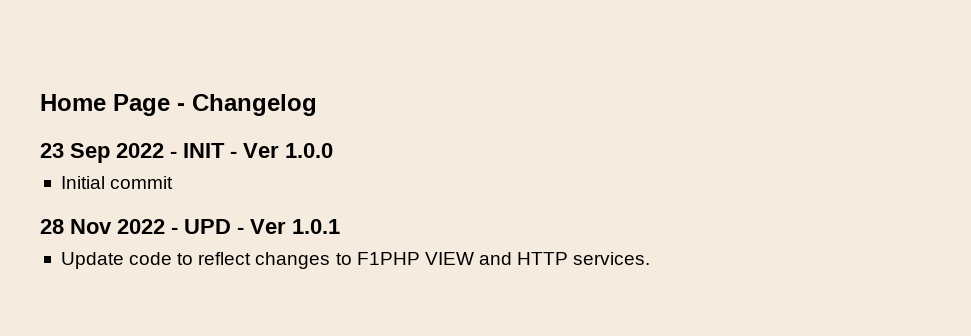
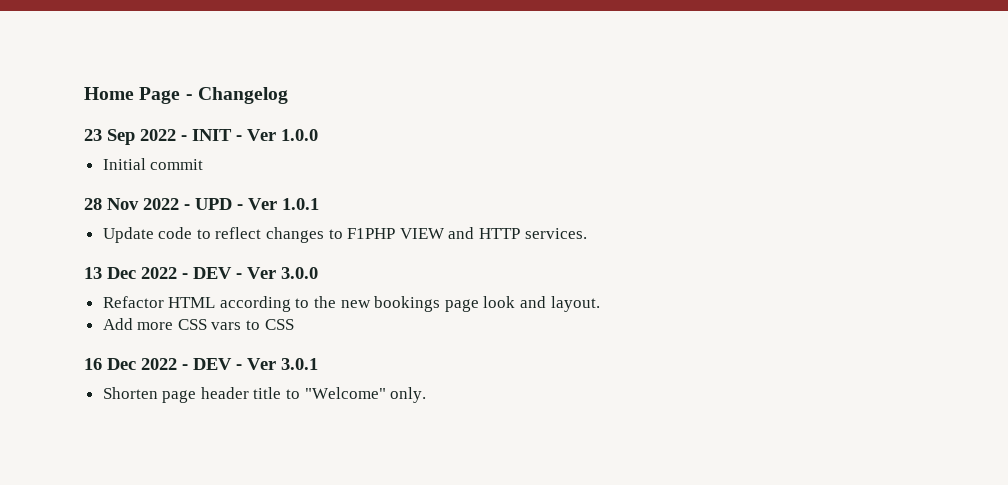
+ 13 Dec 2022 - DEV - Ver 3.0.0
+ Refactor HTML according to the new bookings page look and layout.
+ Add more CSS vars to CSS
+ 16 Dec 2022 - DEV - Ver 3.0.1
+ Shorten page header title to "Welcome" only.

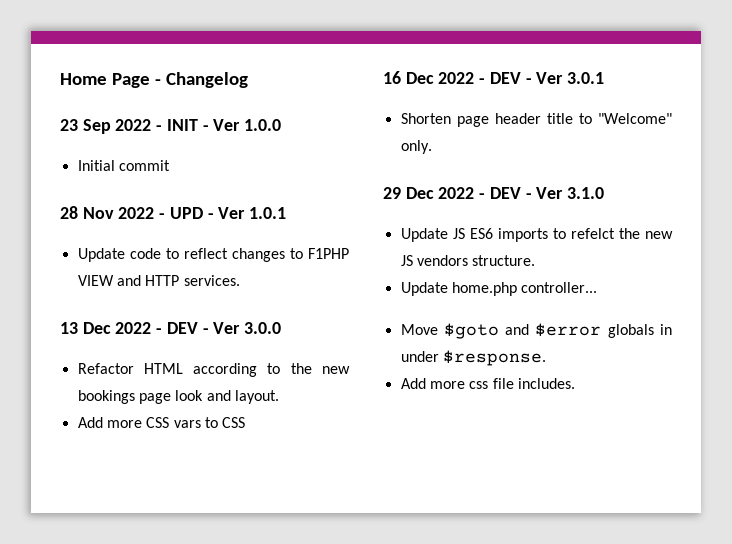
+ 29 Dec 2022 - DEV - Ver 3.1.0
+ Update JS ES6 imports to refelct the new JS vendors structure.
+ Update home.php controller...
+ Move $goto and $error globals in under $response.
+ Add more css file includes.

